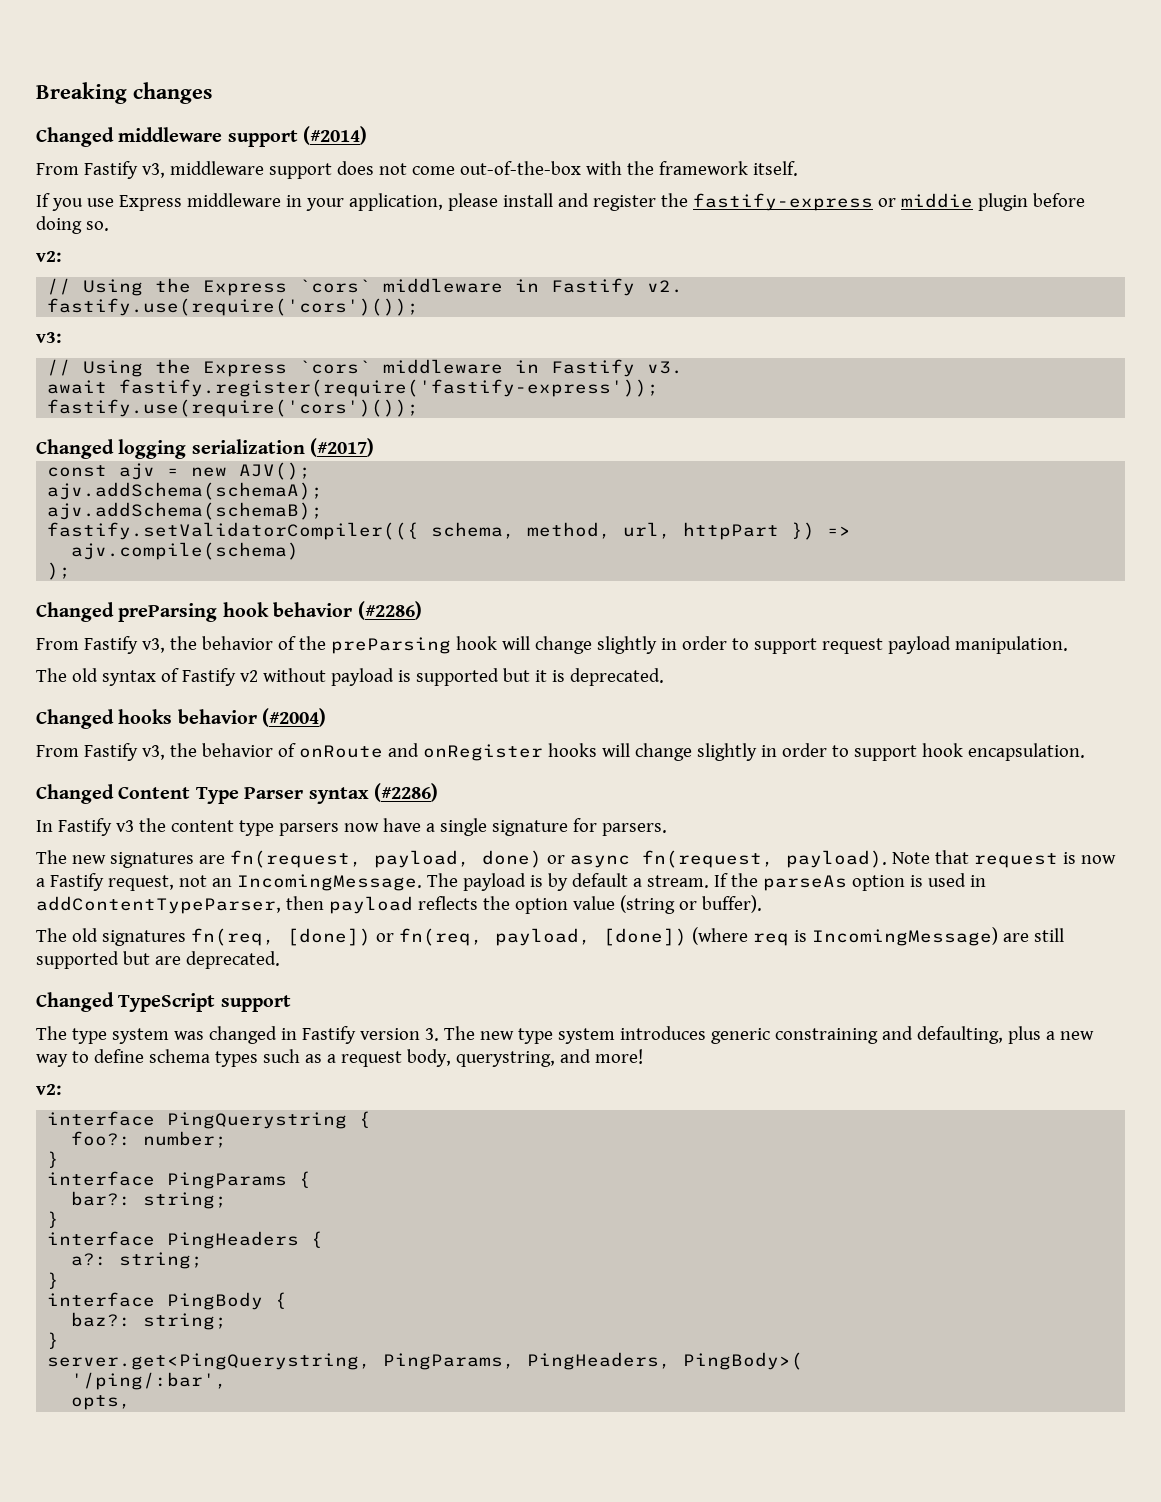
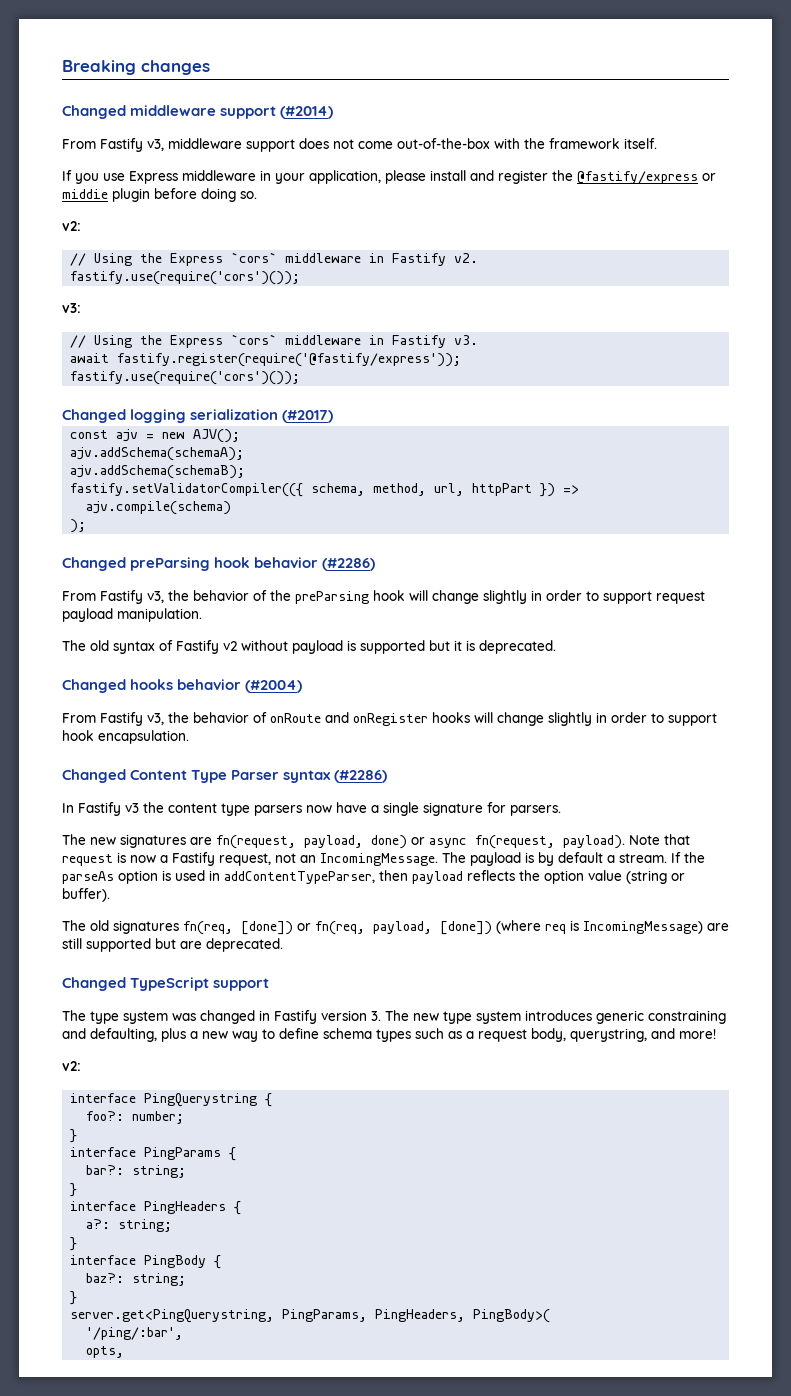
- If you use Express middleware in your application, please install and register the fastify-express or middie plugin before doing so.
+ If you use Express middleware in your application, please install and register the @fastify/express or middie plugin before doing so.
- await fastify.register(require('fastify-express'));
+ await fastify.register(require('@fastify/express'));

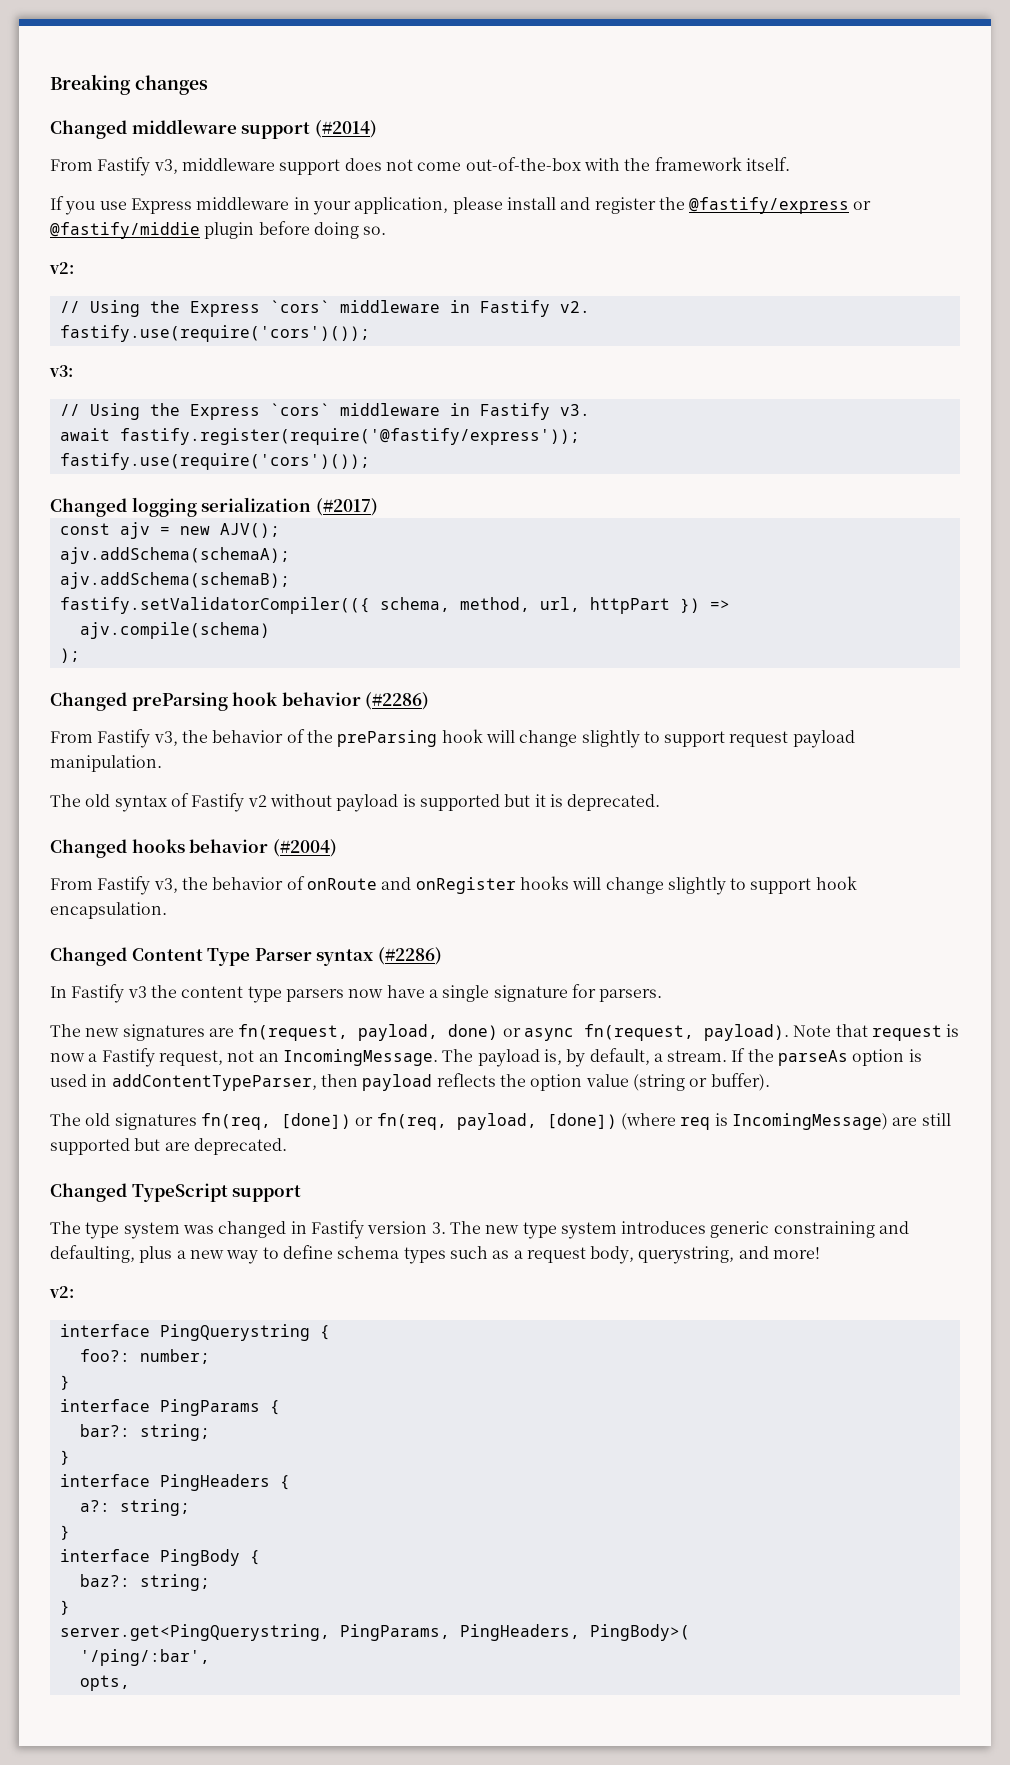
- If you use Express middleware in your application, please install and register the @fastify/express or middie plugin before doing so.
+ If you use Express middleware in your application, please install and register the @fastify/express or @fastify/middie plugin before doing so.
- From Fastify v3, the behavior of the preParsing hook will change slightly in order to support request payload manipulation.
+ From Fastify v3, the behavior of the preParsing hook will change slightly to support request payload manipulation.
- From Fastify v3, the behavior of onRoute and onRegister hooks will change slightly in order to support hook encapsulation.
+ From Fastify v3, the behavior of onRoute and onRegister hooks will change slightly to support hook encapsulation.
- The payload is by default a stream.
+ The payload is, by default, a stream.

